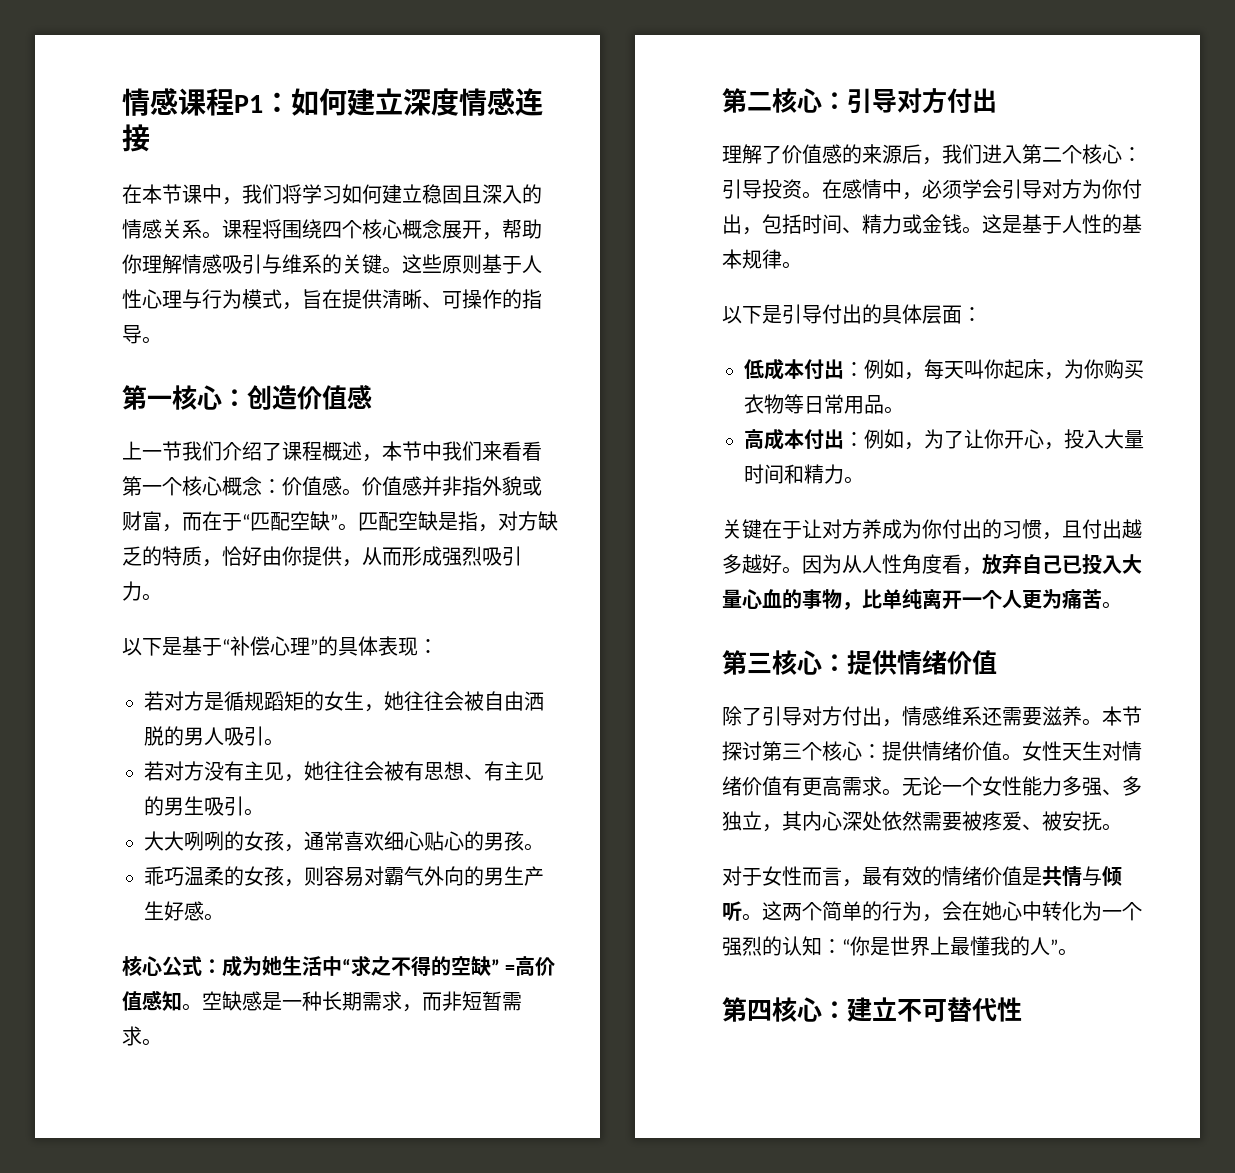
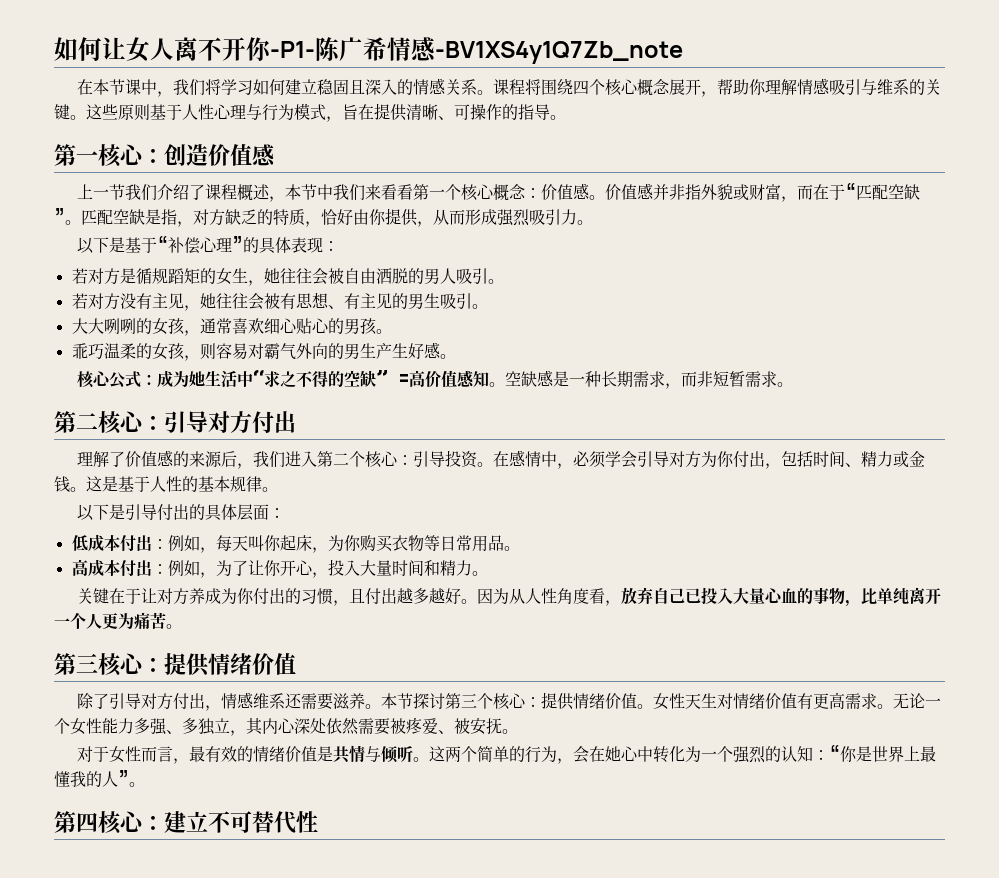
- 情感课程P1：如何建立深度情感连接
+ 如何让女人离不开你-P1-陈广希情感-BV1XS4y1Q7Zb_note

